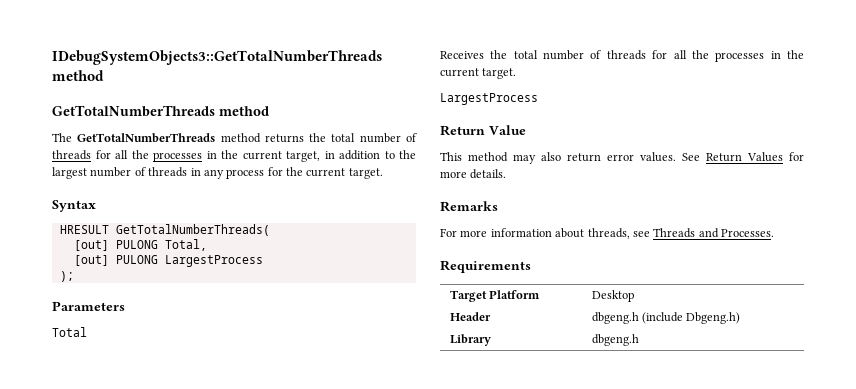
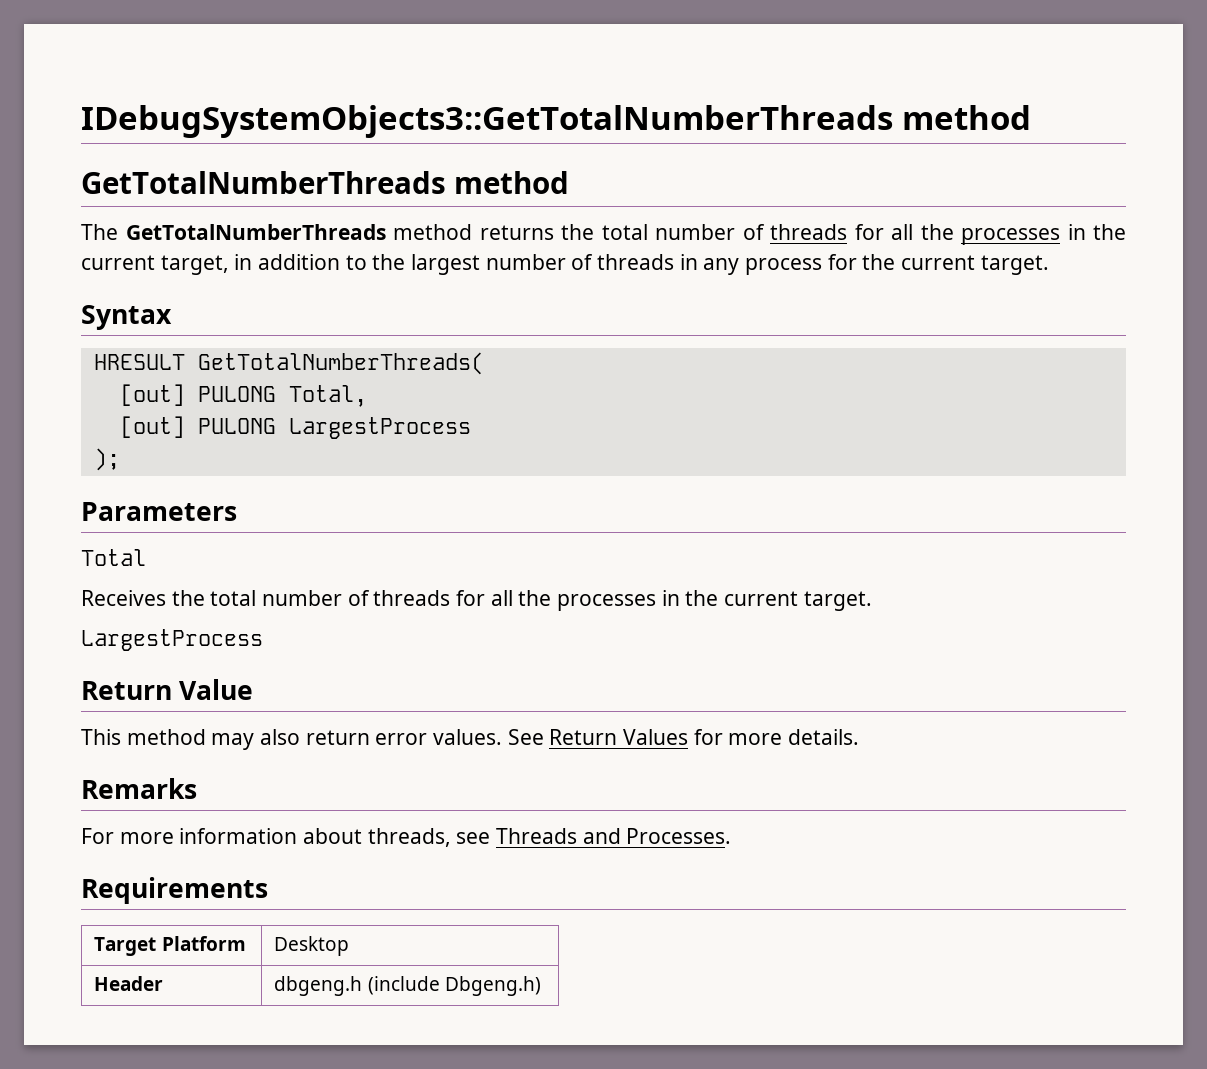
- Library | dbgeng.h

